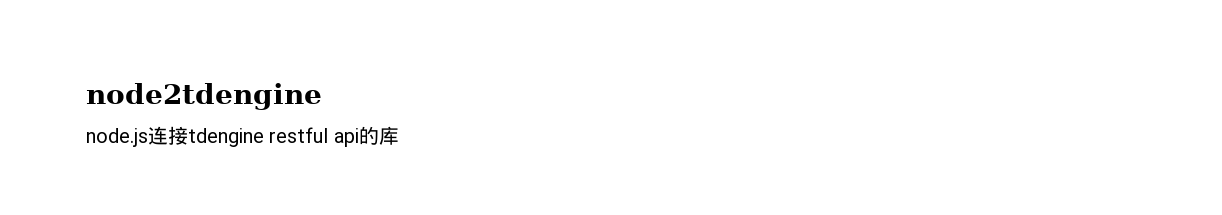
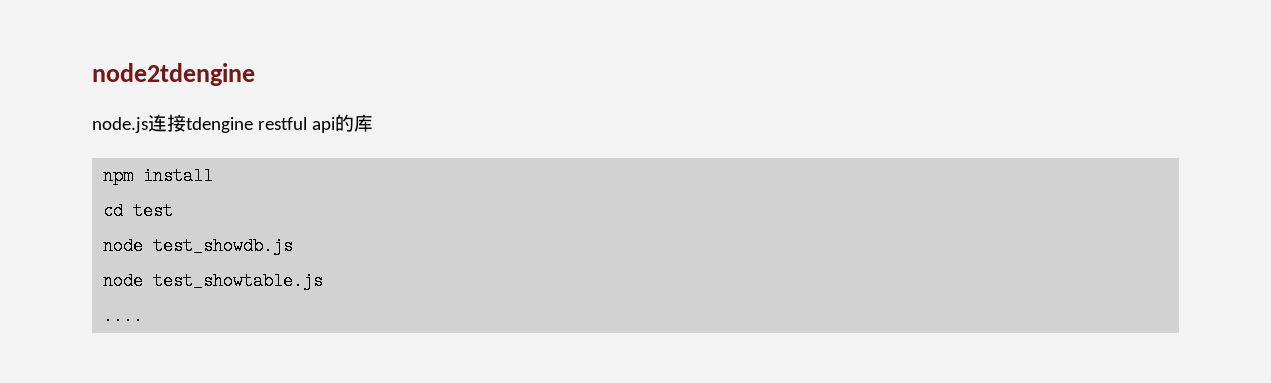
+ npm install
+ cd test
+ node test_showdb.js
+ node test_showtable.js
+ ....

